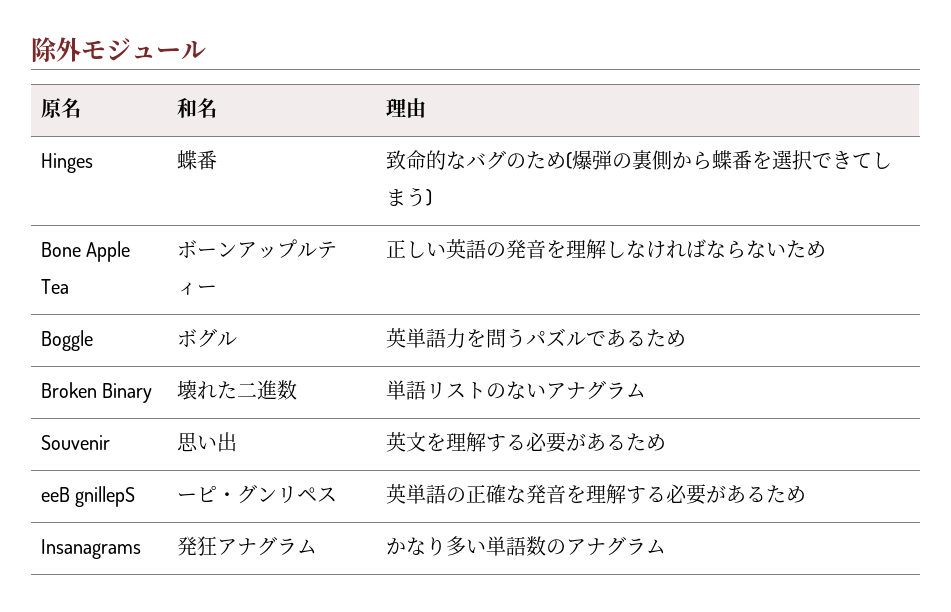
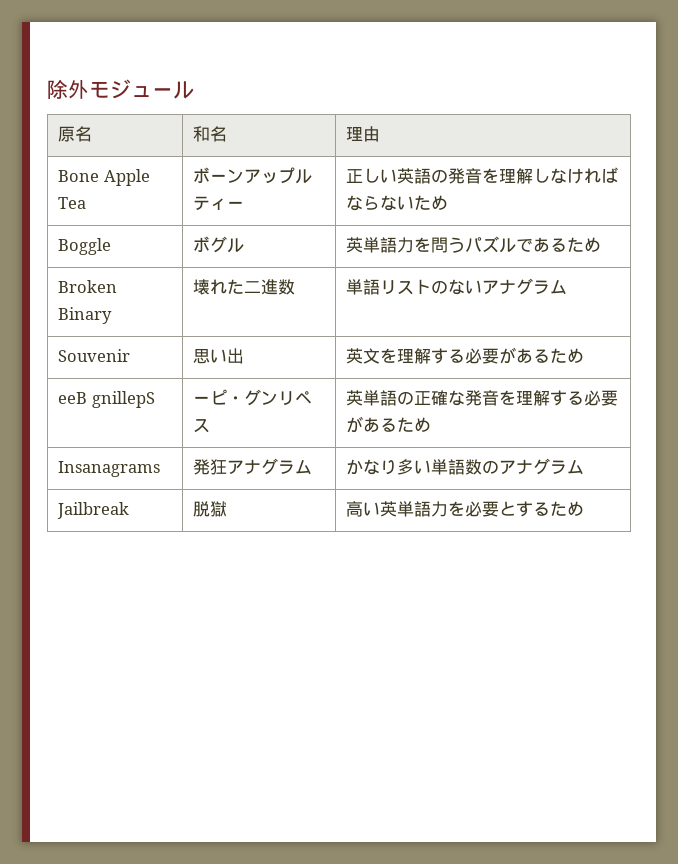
- Hinges | 蝶番 | 致命的なバグのため(爆弾の裏側から蝶番を選択できてしまう)
+ Jailbreak | 脱獄 | 高い英単語力を必要とするため

